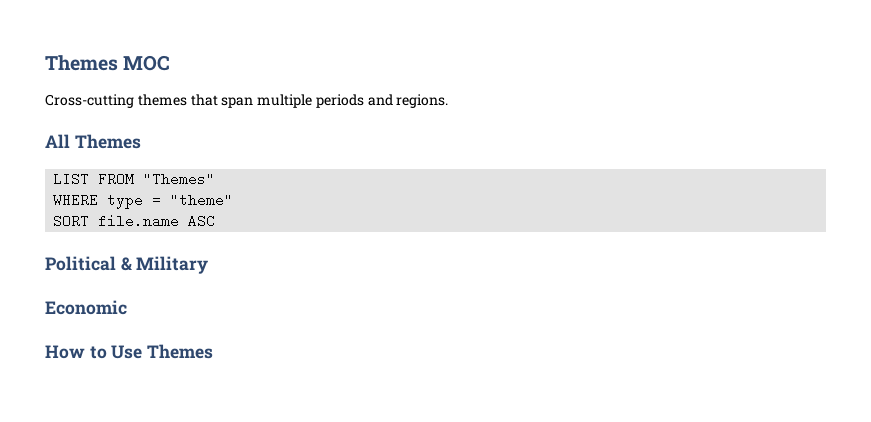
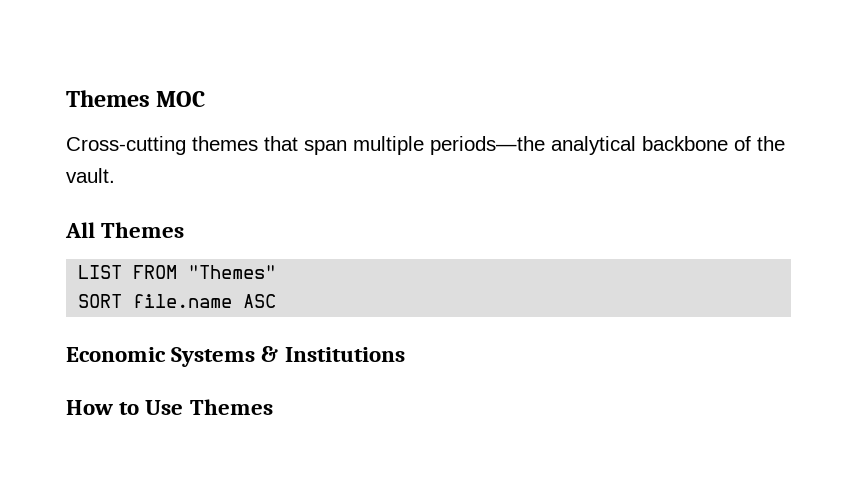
- Cross-cutting themes that span multiple periods and regions.
+ Cross-cutting themes that span multiple periods—the analytical backbone of the vault.
- WHERE type = "theme"
- Political & Military
- Economic
+ Economic Systems & Institutions

